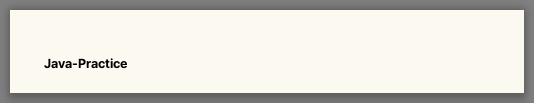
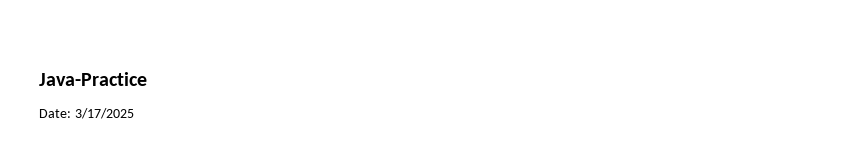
+ Date: 3/17/2025

